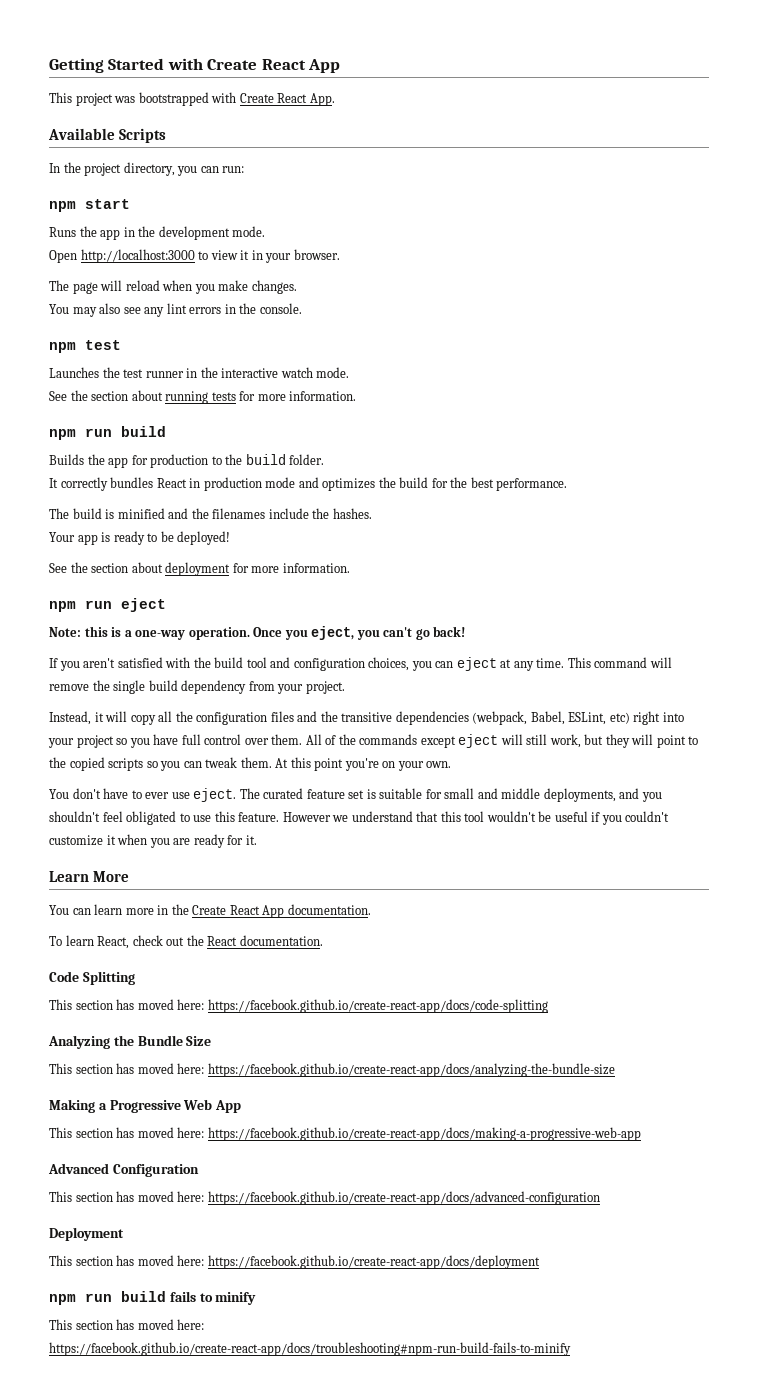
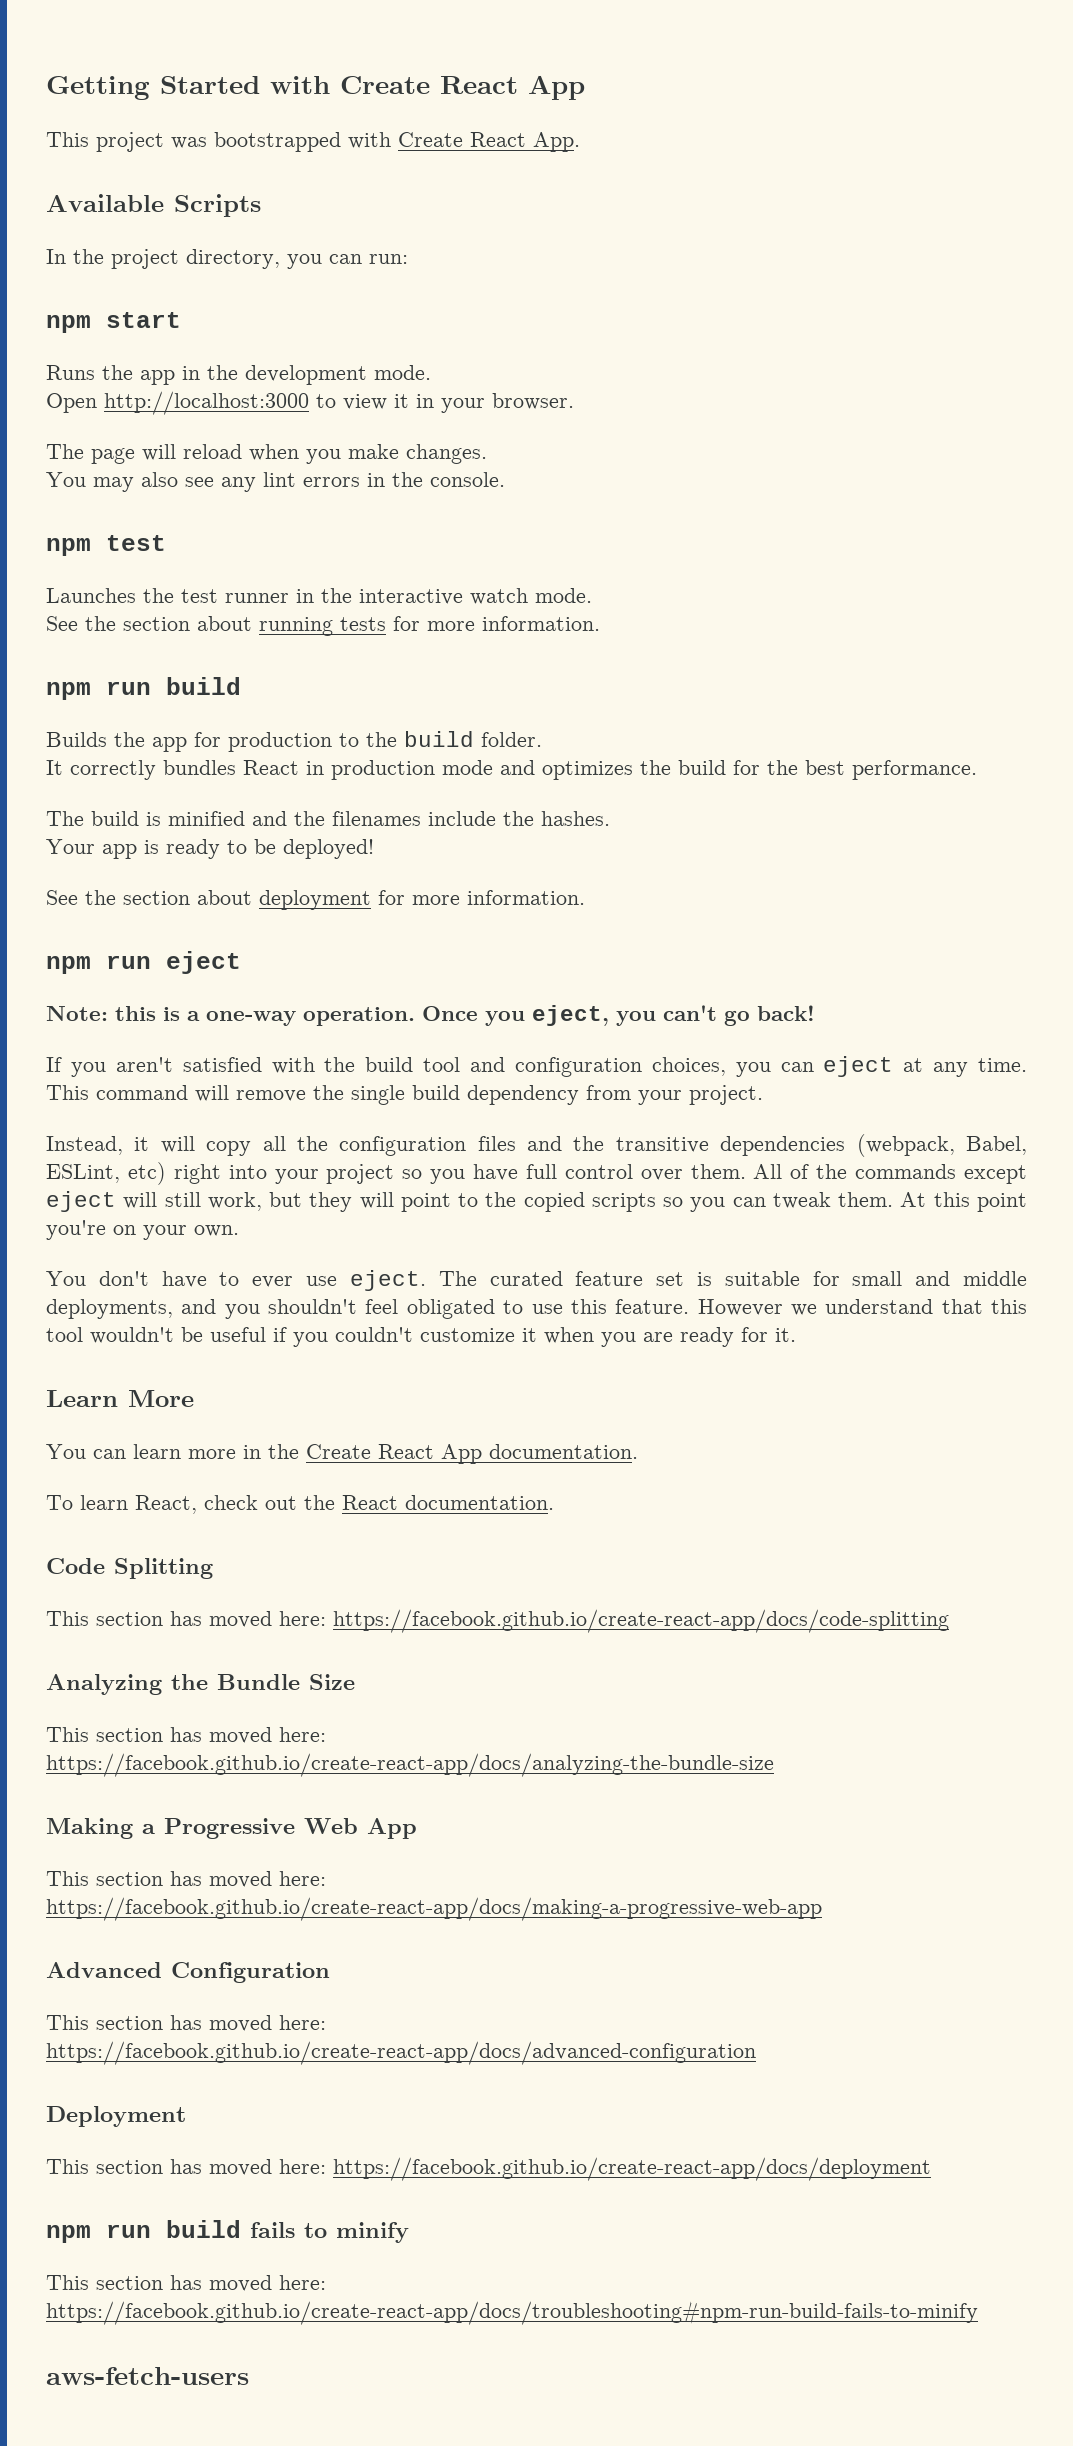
+ aws-fetch-users

